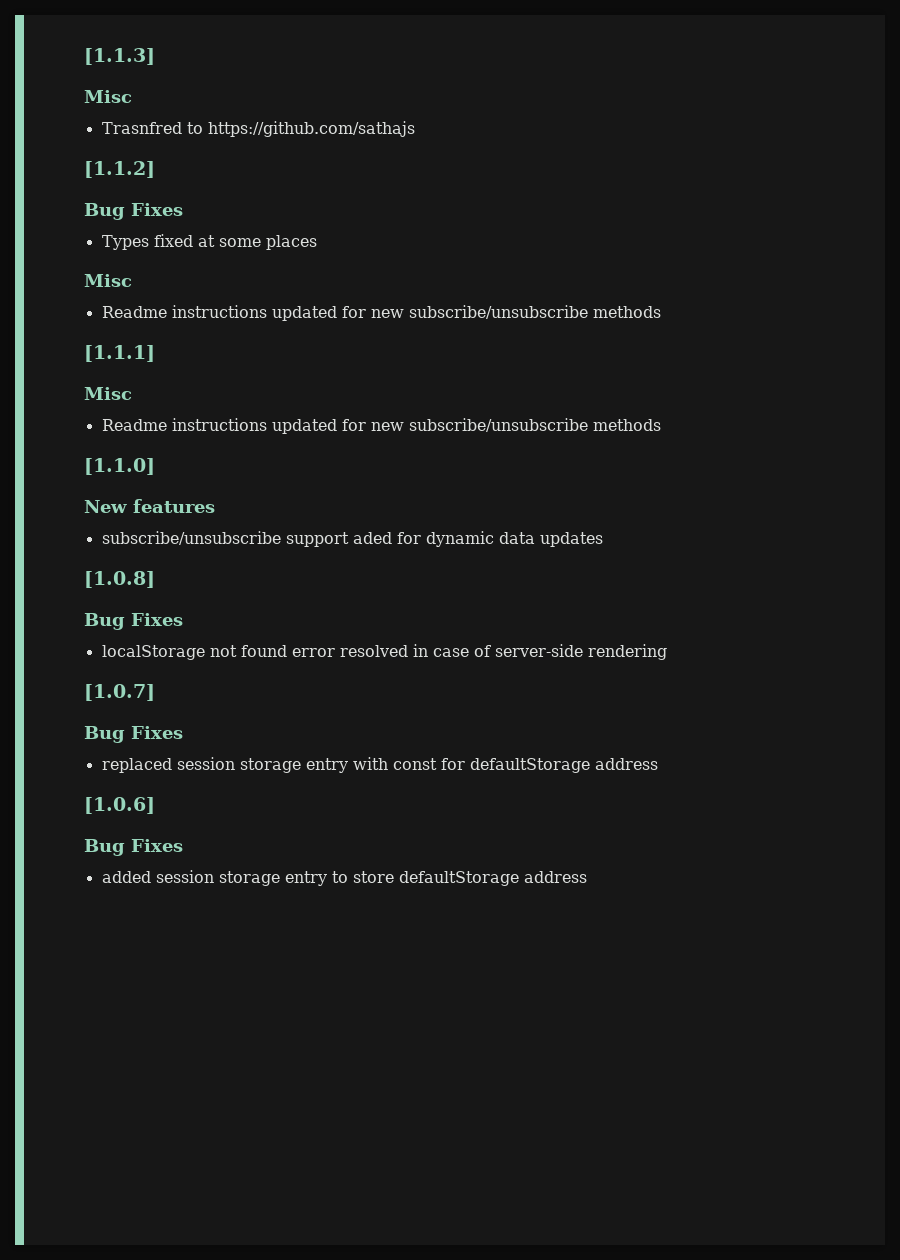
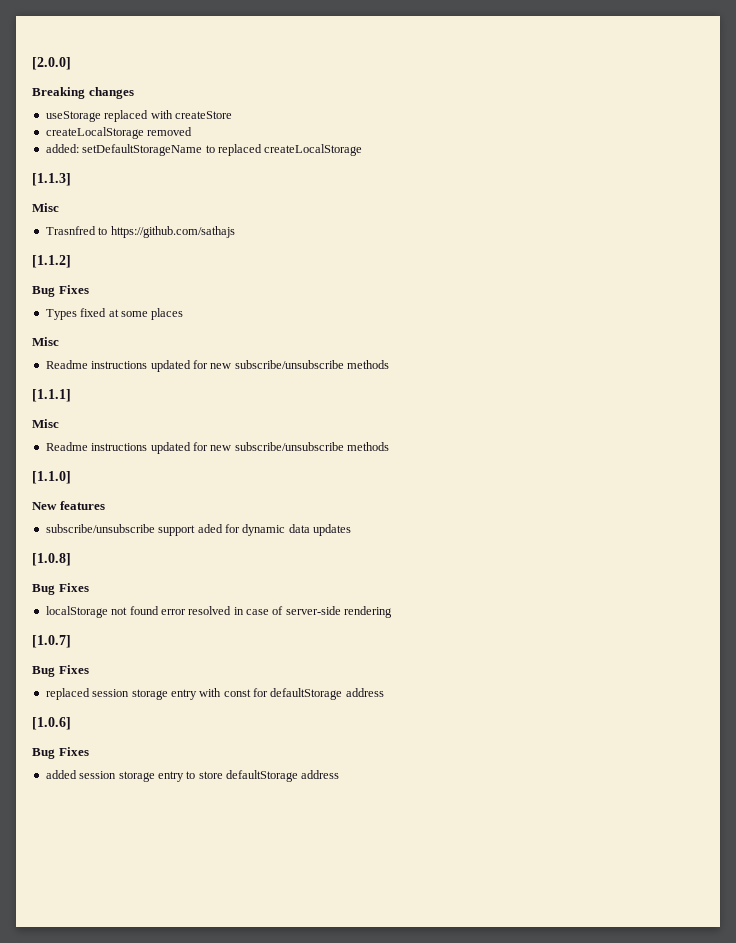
+ [2.0.0]
+ Breaking changes
+ useStorage replaced with createStore
+ createLocalStorage removed
+ added: setDefaultStorageName to replaced createLocalStorage

